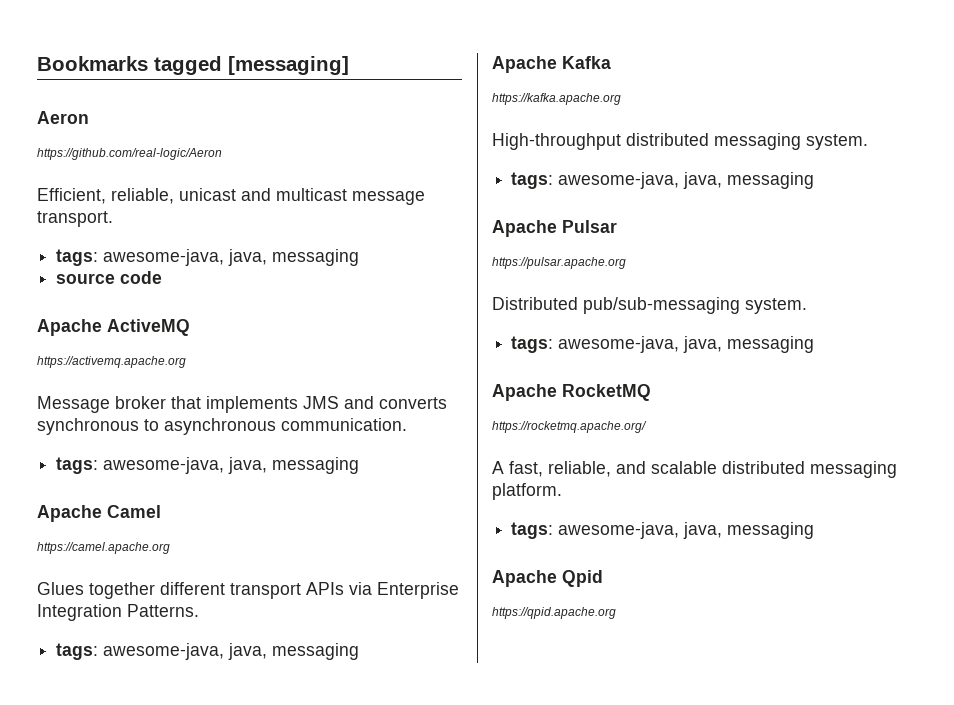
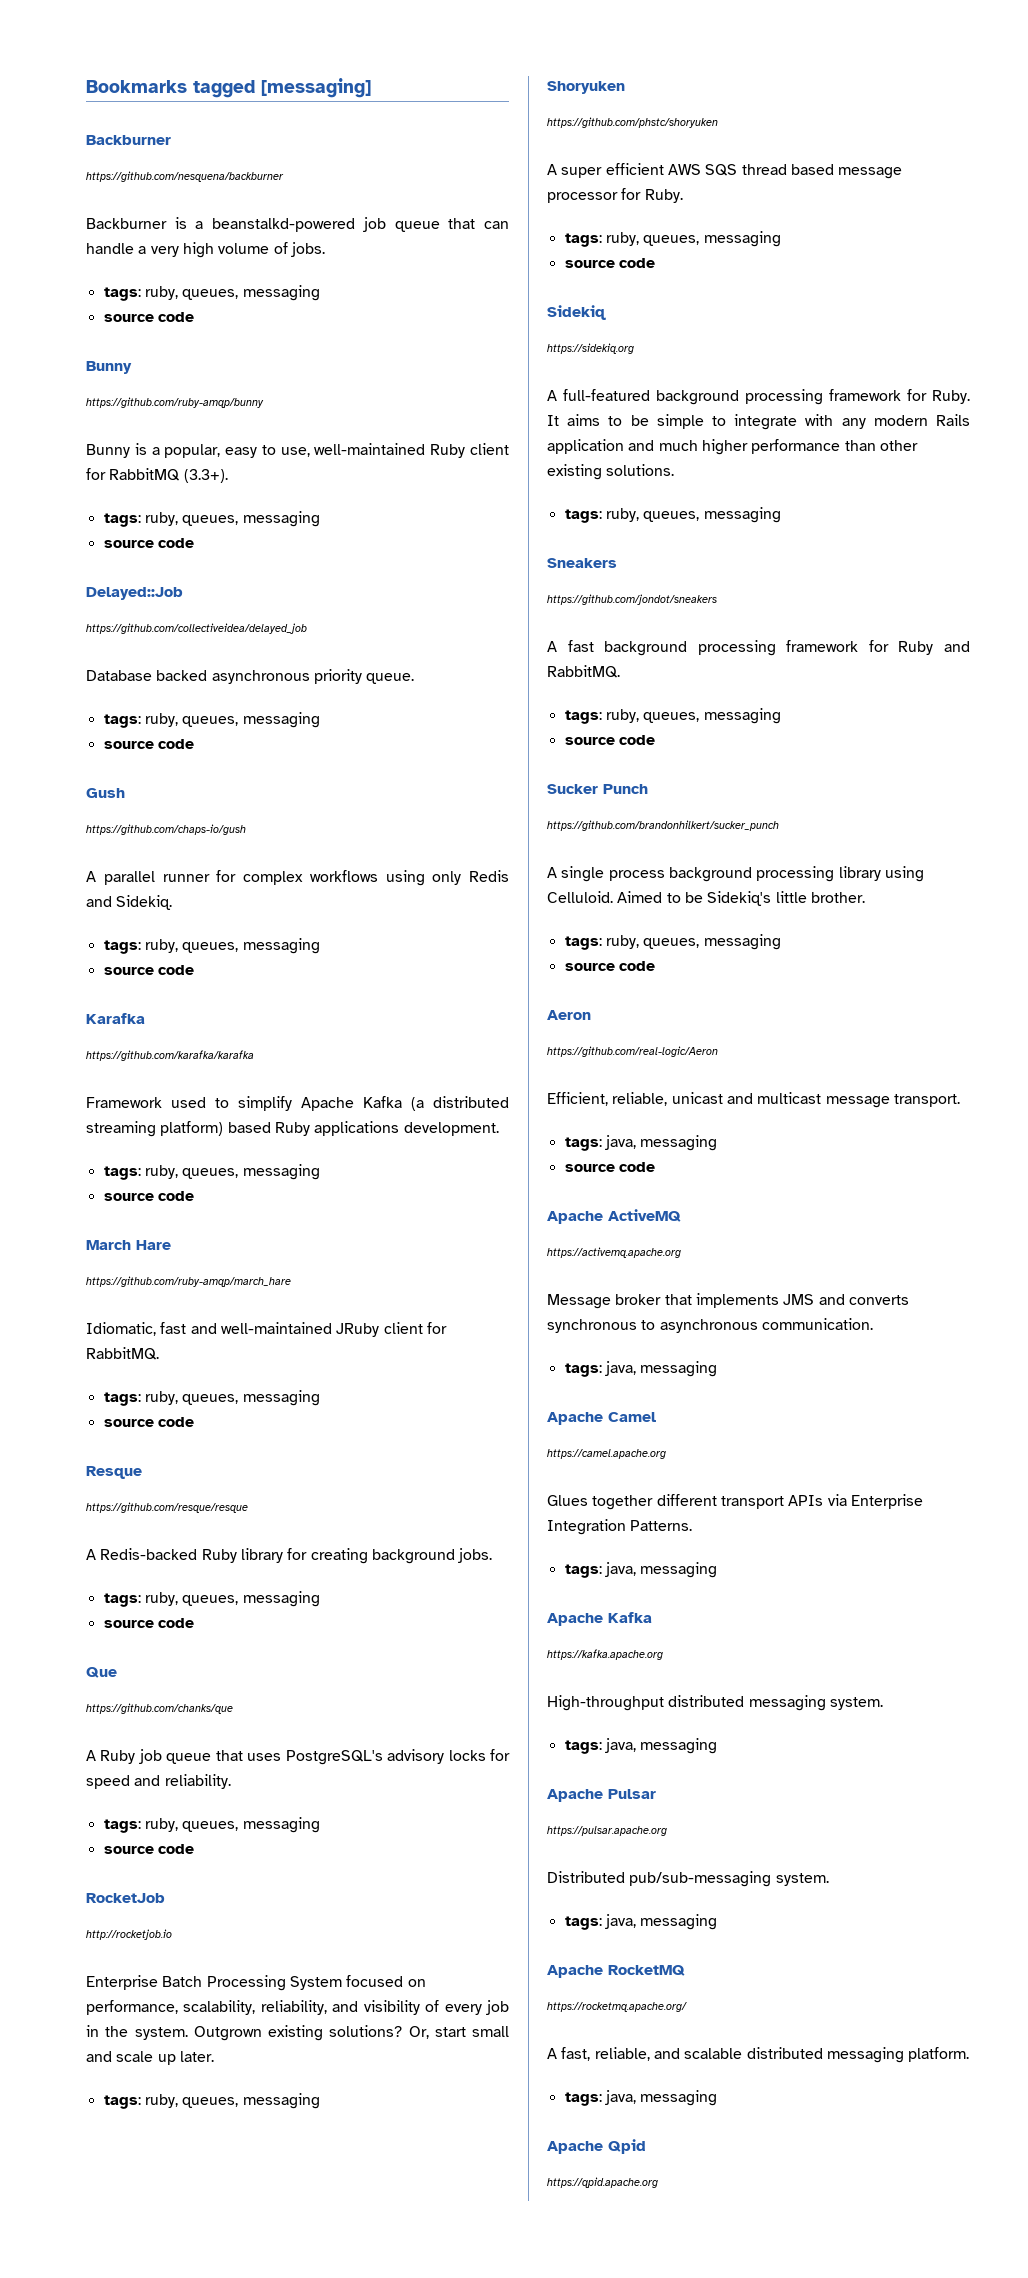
  Bookmarks tagged [messaging]
+ Backburner
+ https://github.com/nesquena/backburner
+ Backburner is a beanstalkd-powered job queue that can handle a very high volume of jobs.
+ tags: ruby, queues, messaging
+ source code
+ Bunny
+ https://github.com/ruby-amqp/bunny
+ Bunny is a popular, easy to use, well-maintained Ruby client for RabbitMQ (3.3+).
+ tags: ruby, queues, messaging
+ source code
+ Delayed::Job
+ https://github.com/collectiveidea/delayed_job
+ Database backed asynchronous priority queue.
+ tags: ruby, queues, messaging
+ source code
+ Gush
+ https://github.com/chaps-io/gush
+ A parallel runner for complex workflows using only Redis and Sidekiq.
+ tags: ruby, queues, messaging
+ source code
+ Karafka
+ https://github.com/karafka/karafka
+ Framework used to simplify Apache Kafka (a distributed streaming platform) based Ruby applications development.
+ tags: ruby, queues, messaging
+ source code
+ March Hare
+ https://github.com/ruby-amqp/march_hare
+ Idiomatic, fast and well-maintained JRuby client for RabbitMQ.
+ tags: ruby, queues, messaging
+ source code
+ Resque
+ https://github.com/resque/resque
+ A Redis-backed Ruby library for creating background jobs.
+ tags: ruby, queues, messaging
+ source code
+ Que
+ https://github.com/chanks/que
+ A Ruby job queue that uses PostgreSQL's advisory locks for speed and reliability.
+ tags: ruby, queues, messaging
+ source code
+ RocketJob
+ http://rocketjob.io
+ Enterprise Batch Processing System focused on performance, scalability, reliability, and visibility of every job in the system. Outgrown existing solutions? Or, start small and scale up later.
+ tags: ruby, queues, messaging
+ Shoryuken
+ https://github.com/phstc/shoryuken
+ A super efficient AWS SQS thread based message processor for Ruby.
+ tags: ruby, queues, messaging
+ source code
+ Sidekiq
+ https://sidekiq.org
+ A full-featured background processing framework for Ruby. It aims to be simple to integrate with any modern Rails application and much higher performance than other existing solutions.
+ tags: ruby, queues, messaging
+ Sneakers
+ https://github.com/jondot/sneakers
+ A fast background processing framework for Ruby and RabbitMQ.
+ tags: ruby, queues, messaging
+ source code
+ Sucker Punch
+ https://github.com/brandonhilkert/sucker_punch
+ A single process background processing library using Celluloid. Aimed to be Sidekiq's little brother.
+ tags: ruby, queues, messaging
+ source code
  Efficient, reliable, unicast and multicast message transport.
- tags: awesome-java, java, messaging
+ tags: java, messaging
  Message broker that implements JMS and converts synchronous to asynchronous communication.
- tags: awesome-java, java, messaging
+ tags: java, messaging
  Glues together different transport APIs via Enterprise Integration Patterns.
- tags: awesome-java, java, messaging
+ tags: java, messaging
  High-throughput distributed messaging system.
- tags: awesome-java, java, messaging
+ tags: java, messaging
  Distributed pub/sub-messaging system.
- tags: awesome-java, java, messaging
+ tags: java, messaging
  A fast, reliable, and scalable distributed messaging platform.
- tags: awesome-java, java, messaging
+ tags: java, messaging

